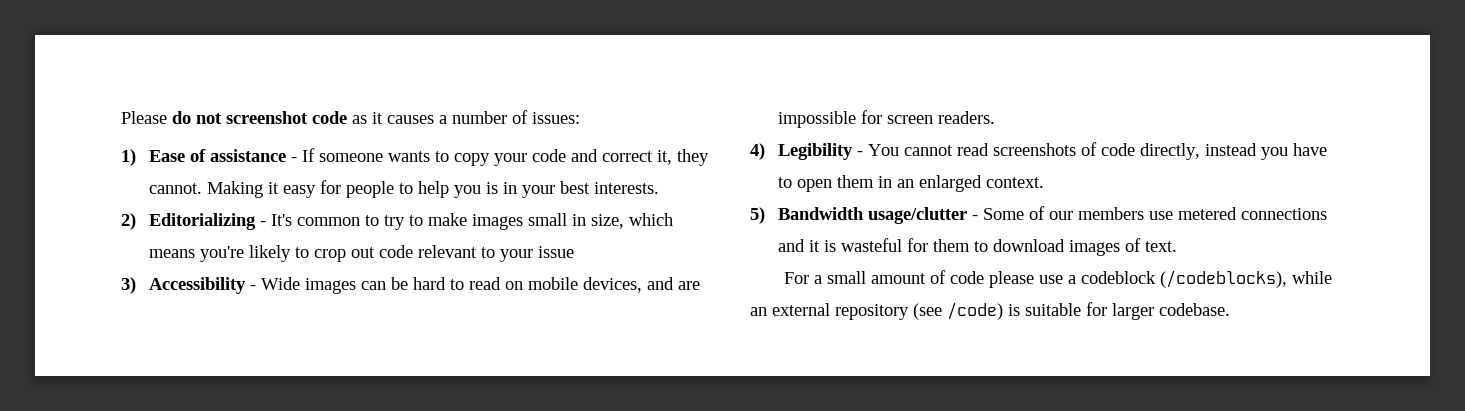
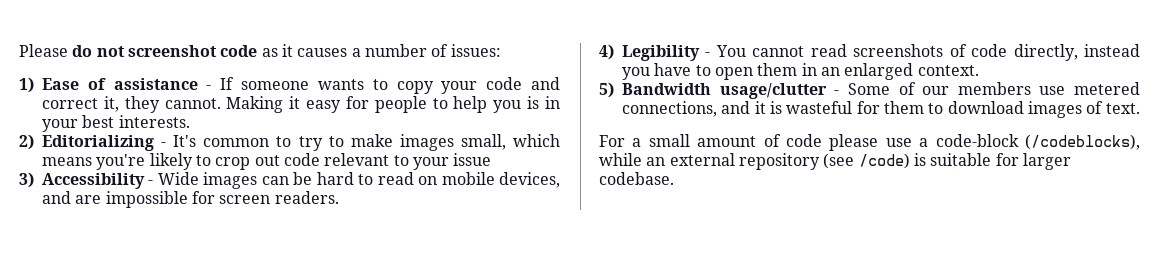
- 2) Editorializing - It's common to try to make images small in size, which means you're likely to crop out code relevant to your issue
+ 2) Editorializing - It's common to try to make images small, which means you're likely to crop out code relevant to your issue
- 5) Bandwidth usage/clutter - Some of our members use metered connections and it is wasteful for them to download images of text.
+ 5) Bandwidth usage/clutter - Some of our members use metered connections, and it is wasteful for them to download images of text.
- For a small amount of code please use a codeblock (/codeblocks), while an external repository (see /code) is suitable for larger codebase.
+ For a small amount of code please use a code-block (/codeblocks), while an external repository (see /code) is suitable for larger codebase.

